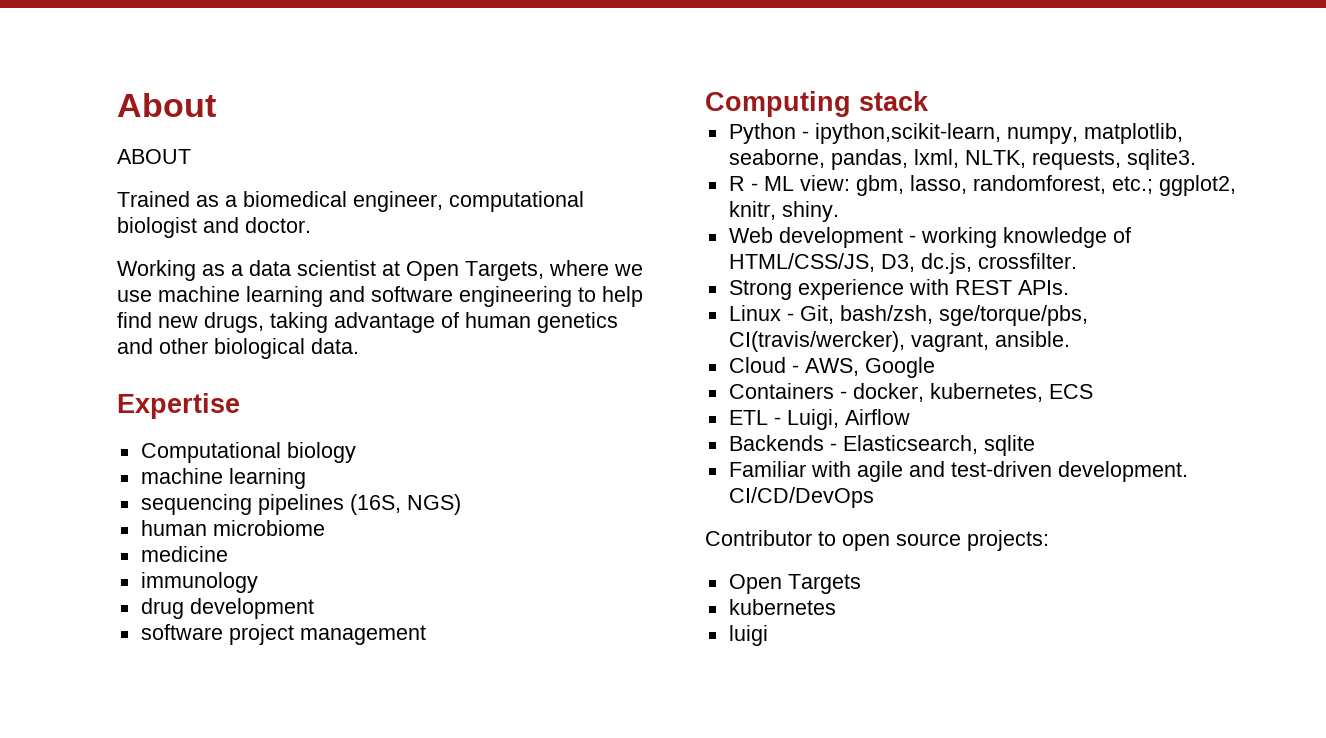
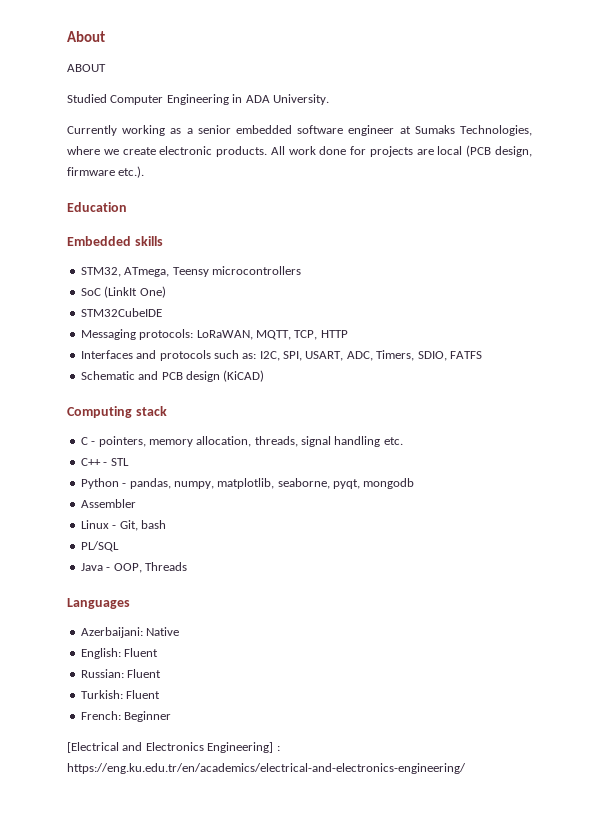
- Trained as a biomedical engineer, computational biologist and doctor.
- Working as a data scientist at Open Targets, where we use machine learning and software engineering to help find new drugs, taking advantage of human genetics and other biological data.
- Expertise
- Computational biology
- machine learning
- sequencing pipelines (16S, NGS)
- human microbiome
- medicine
- immunology
- drug development
- software project management
+ Studied Computer Engineering in ADA University.
+ Currently working as a senior embedded software engineer at Sumaks Technologies, where we create electronic products. All work done for projects are local (PCB design, firmware etc.).
+ Education
+ Embedded skills
+ STM32, ATmega, Teensy microcontrollers
+ SoC (LinkIt One)
+ STM32CubeIDE
+ Messaging protocols: LoRaWAN, MQTT, TCP, HTTP
+ Interfaces and protocols such as: I2C, SPI, USART, ADC, Timers, SDIO, FATFS
+ Schematic and PCB design (KiCAD)
  Computing stack
+ C - pointers, memory allocation, threads, signal handling etc.
+ C++ - STL
- Python - ipython,scikit-learn, numpy, matplotlib, seaborne, pandas, lxml, NLTK, requests, sqlite3.
- R - ML view: gbm, lasso, randomforest, etc.; ggplot2, knitr, shiny.
- Web development - working knowledge of HTML/CSS/JS, D3, dc.js, crossfilter.
- Strong experience with REST APIs.
- Linux - Git, bash/zsh, sge/torque/pbs, CI(travis/wercker), vagrant, ansible.
- Cloud - AWS, Google
- Containers - docker, kubernetes, ECS
- ETL - Luigi, Airflow
- Backends - Elasticsearch, sqlite
- Familiar with agile and test-driven development. CI/CD/DevOps
- Contributor to open source projects:
- Open Targets
- kubernetes
- luigi
+ Python - pandas, numpy, matplotlib, seaborne, pyqt, mongodb
+ Assembler
+ Linux - Git, bash
+ PL/SQL
+ Java - OOP, Threads
+ Languages
+ Azerbaijani: Native
+ English: Fluent
+ Russian: Fluent
+ Turkish: Fluent
+ French: Beginner
+ [Electrical and Electronics Engineering] : https://eng.ku.edu.tr/en/academics/electrical-and-electronics-engineering/

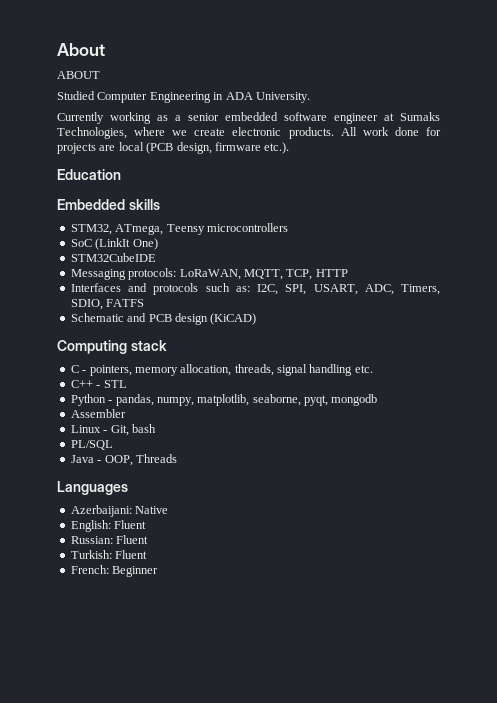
- [Electrical and Electronics Engineering] : https://eng.ku.edu.tr/en/academics/electrical-and-electronics-engineering/

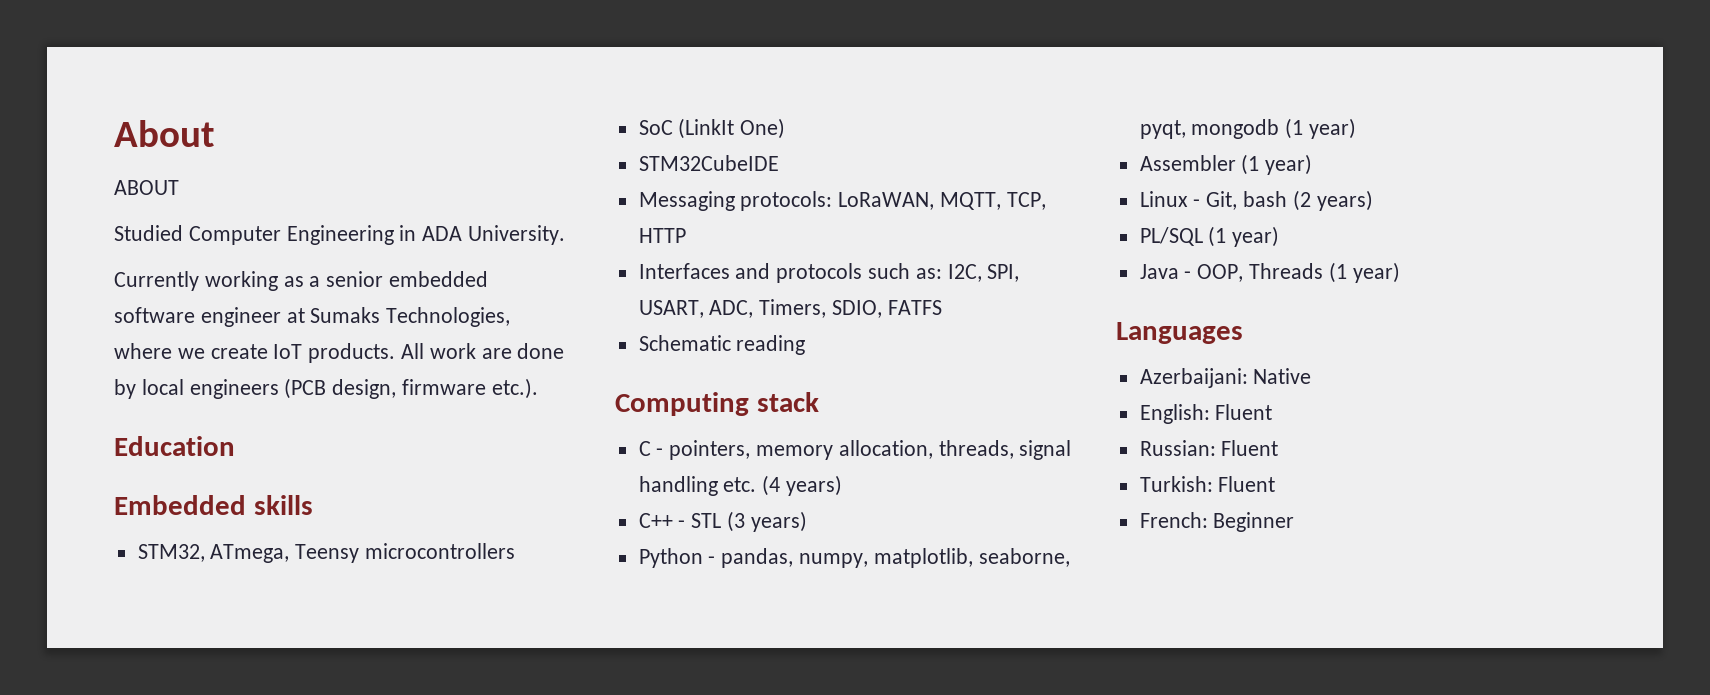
- Currently working as a senior embedded software engineer at Sumaks Technologies, where we create electronic products.
+ Currently working as a senior embedded software engineer at Sumaks Technologies, where we create IoT products.
- All work done for projects are local (PCB design, firmware etc.).
+ All work are done by local engineers (PCB design, firmware etc.).
- Schematic and PCB design (KiCAD)
+ Schematic reading
- C - pointers, memory allocation, threads, signal handling etc.
+ C - pointers, memory allocation, threads, signal handling etc. (4 years)
- C++ - STL
+ C++ - STL (3 years)
- Python - pandas, numpy, matplotlib, seaborne, pyqt, mongodb
+ Python - pandas, numpy, matplotlib, seaborne, pyqt, mongodb (1 year)
- Assembler
+ Assembler (1 year)
- Linux - Git, bash
+ Linux - Git, bash (2 years)
- PL/SQL
+ PL/SQL (1 year)
- Java - OOP, Threads
+ Java - OOP, Threads (1 year)

